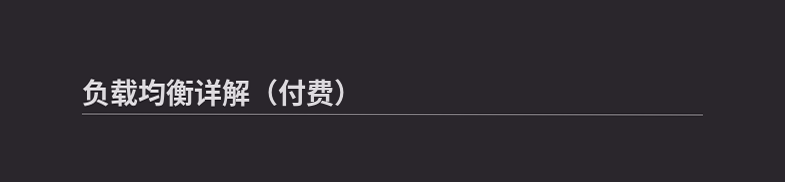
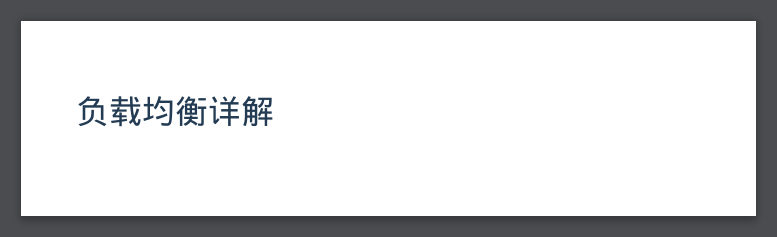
- 负载均衡详解（付费）
+ 负载均衡详解

